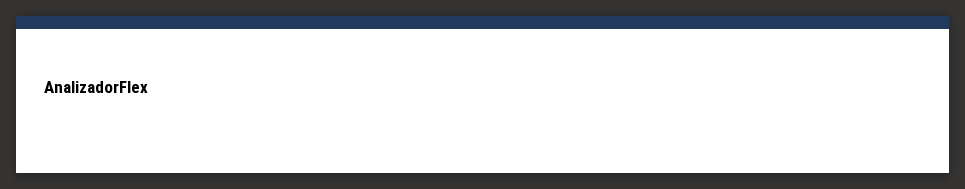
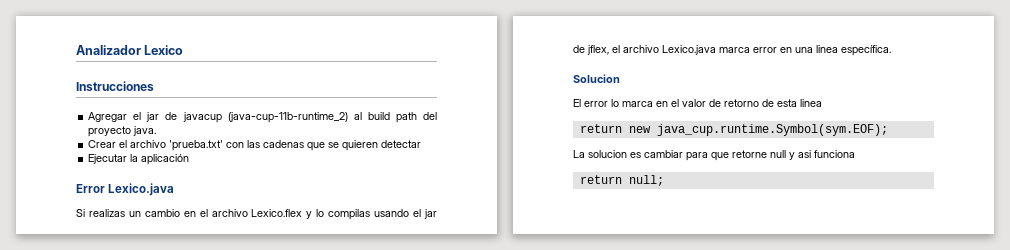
- AnalizadorFlex
+ Analizador Lexico
+ Instrucciones
+ Agregar el jar de javacup (java-cup-11b-runtime_2) al build path del proyecto java.
+ Crear el archivo 'prueba.txt' con las cadenas que se quieren detectar
+ Ejecutar la aplicación
+ Error Lexico.java
+ Si realizas un cambio en el archivo Lexico.flex y lo compilas usando el jar de jflex, el archivo Lexico.java marca error en una linea específica.
+ Solucion
+ El error lo marca en el valor de retorno de esta linea
+ return new java_cup.runtime.Symbol(sym.EOF);
+ La solucion es cambiar para que retorne null y asi funciona
+ return null;

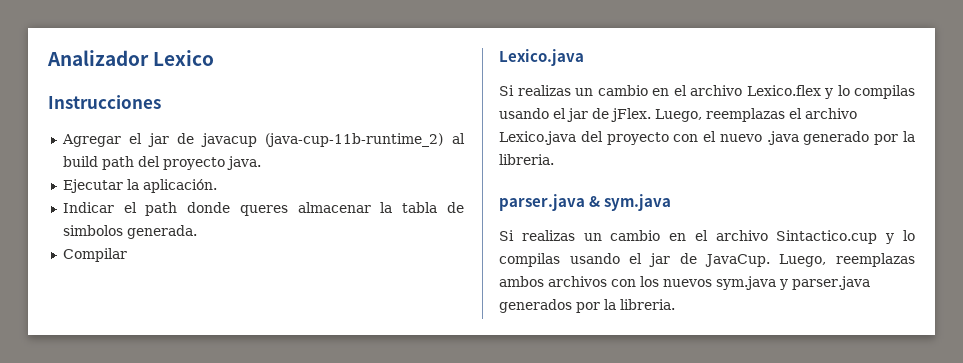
- Crear el archivo 'prueba.txt' con las cadenas que se quieren detectar
- Ejecutar la aplicación
- Error Lexico.java
+ Ejecutar la aplicación.
+ Indicar el path donde queres almacenar la tabla de simbolos generada.
+ Compilar
+ Lexico.java
- Si realizas un cambio en el archivo Lexico.flex y lo compilas usando el jar de jflex, el archivo Lexico.java marca error en una linea específica.
- Solucion
- El error lo marca en el valor de retorno de esta linea
- return new java_cup.runtime.Symbol(sym.EOF);
- La solucion es cambiar para que retorne null y asi funciona
- return null;
+ Si realizas un cambio en el archivo Lexico.flex y lo compilas usando el jar de jFlex. Luego, reemplazas el archivo Lexico.java del proyecto con el nuevo .java generado por la libreria.
+ parser.java & sym.java
+ Si realizas un cambio en el archivo Sintactico.cup y lo compilas usando el jar de JavaCup. Luego, reemplazas ambos archivos con los nuevos sym.java y parser.java generados por la libreria.

